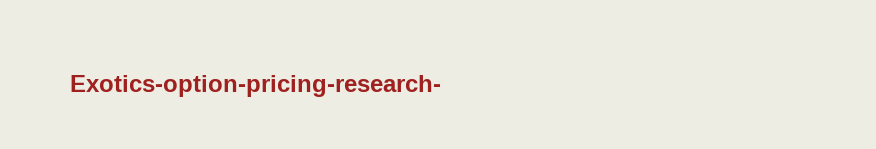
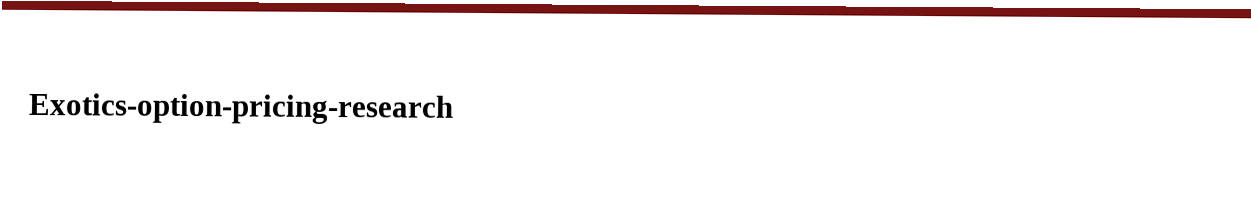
- Exotics-option-pricing-research-
+ Exotics-option-pricing-research

